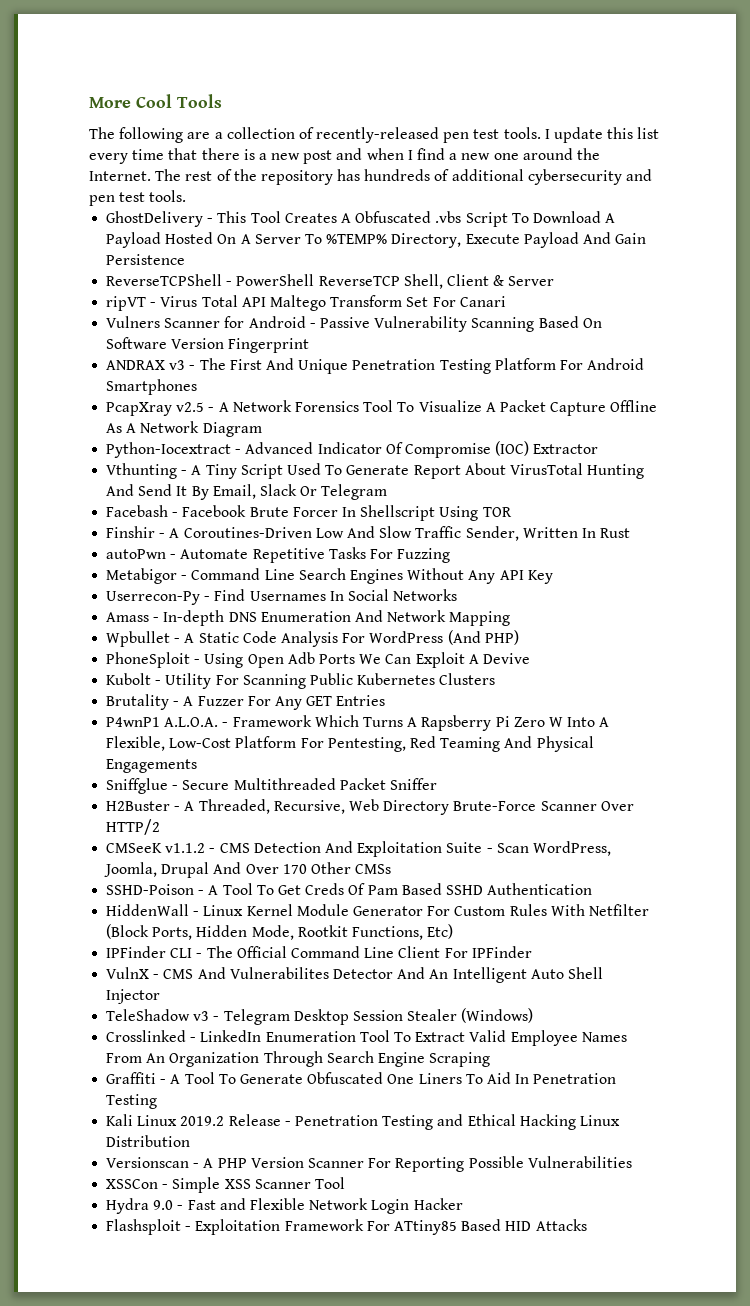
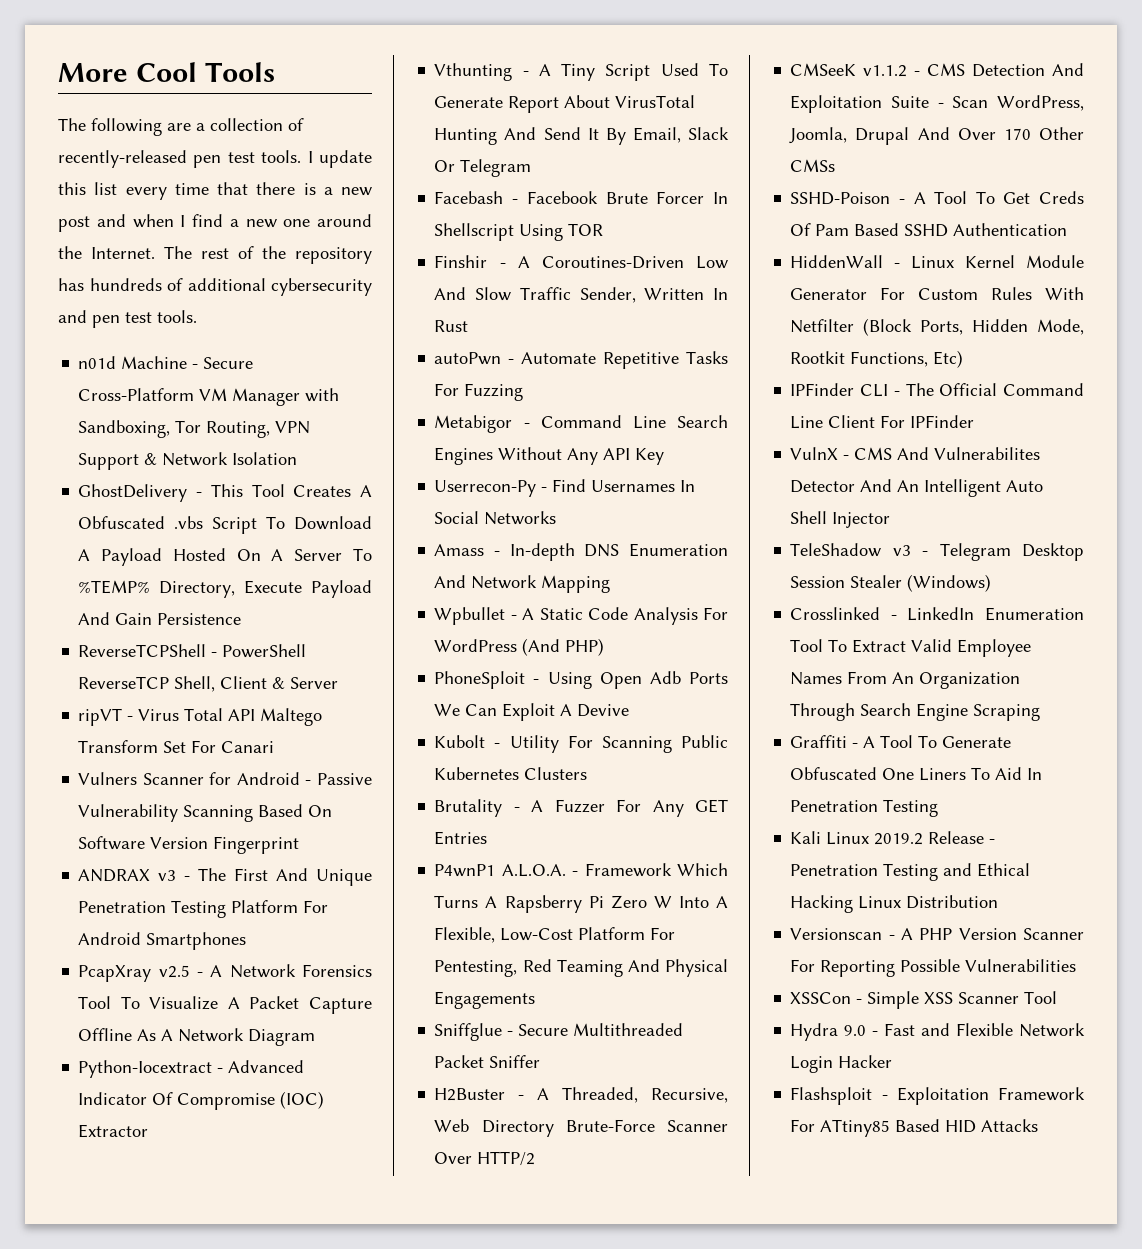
+ n01d Machine - Secure Cross-Platform VM Manager with Sandboxing, Tor Routing, VPN Support & Network Isolation

